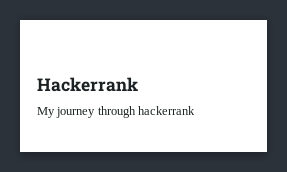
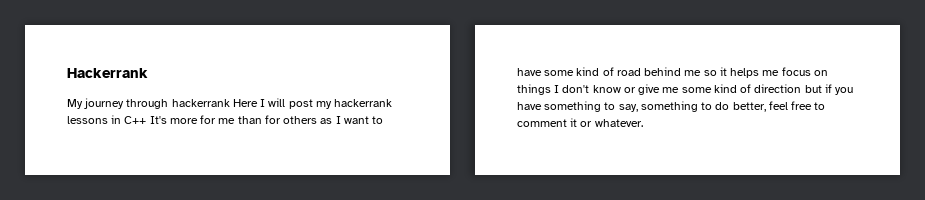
- My journey through hackerrank
+ My journey through hackerrank Here I will post my hackerrank lessons in C++ It's more for me than for others as I want to have some kind of road behind me so it helps me focus on things I don't know or give me some kind of direction but if you have something to say, something to do better, feel free to comment it or whatever.

